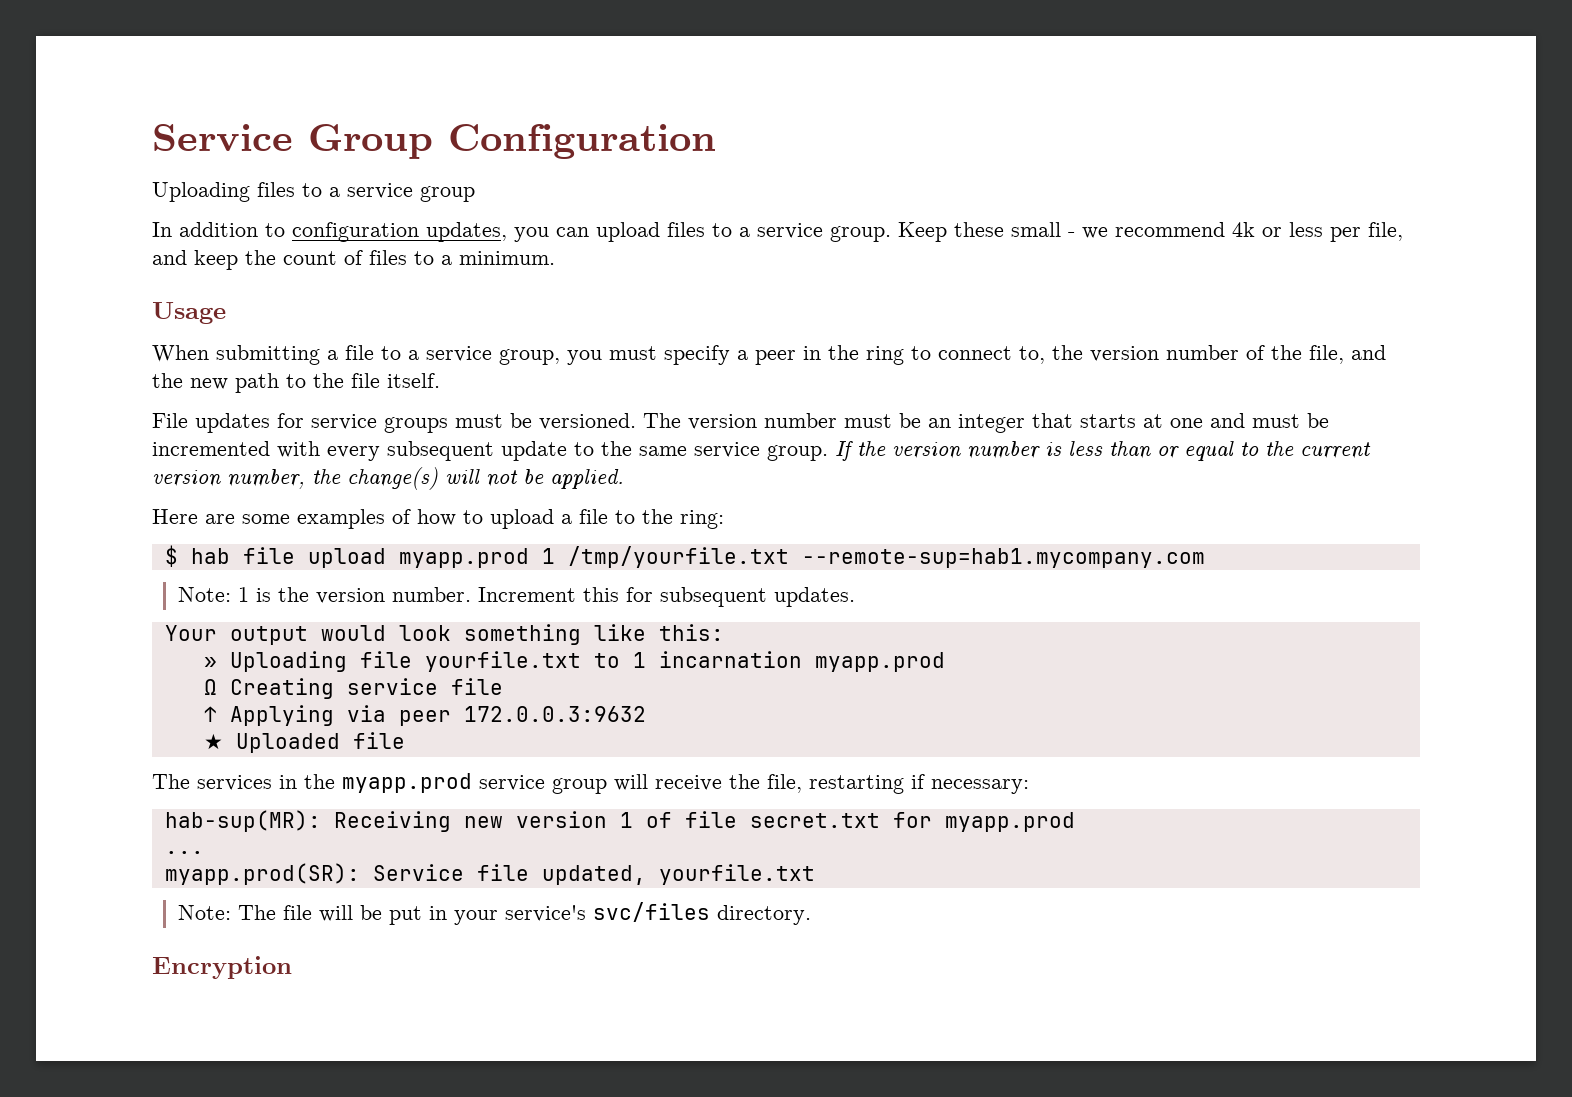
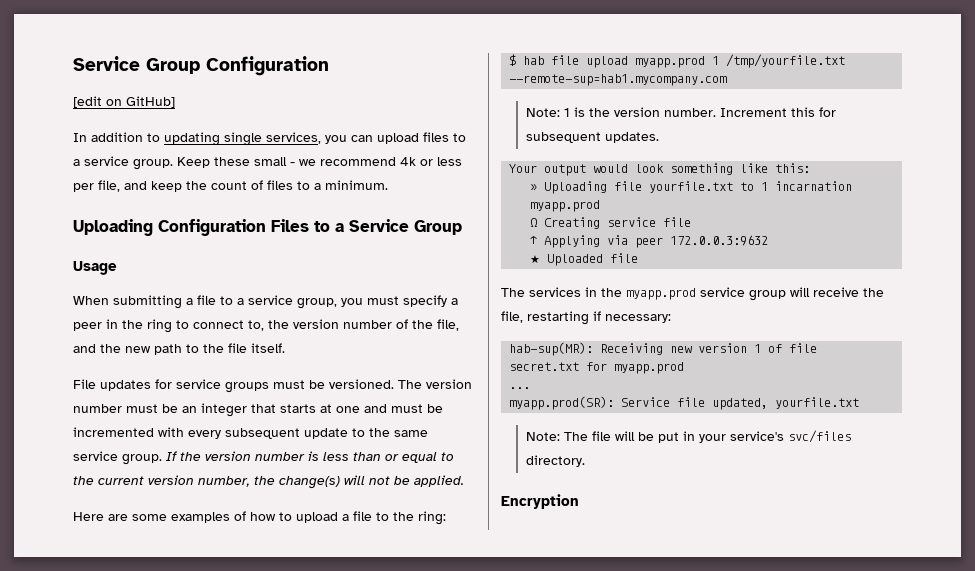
- Uploading files to a service group
+ [edit on GitHub]
- In addition to configuration updates, you can upload files to a service group.
+ In addition to updating single services, you can upload files to a service group.
+ Uploading Configuration Files to a Service Group

